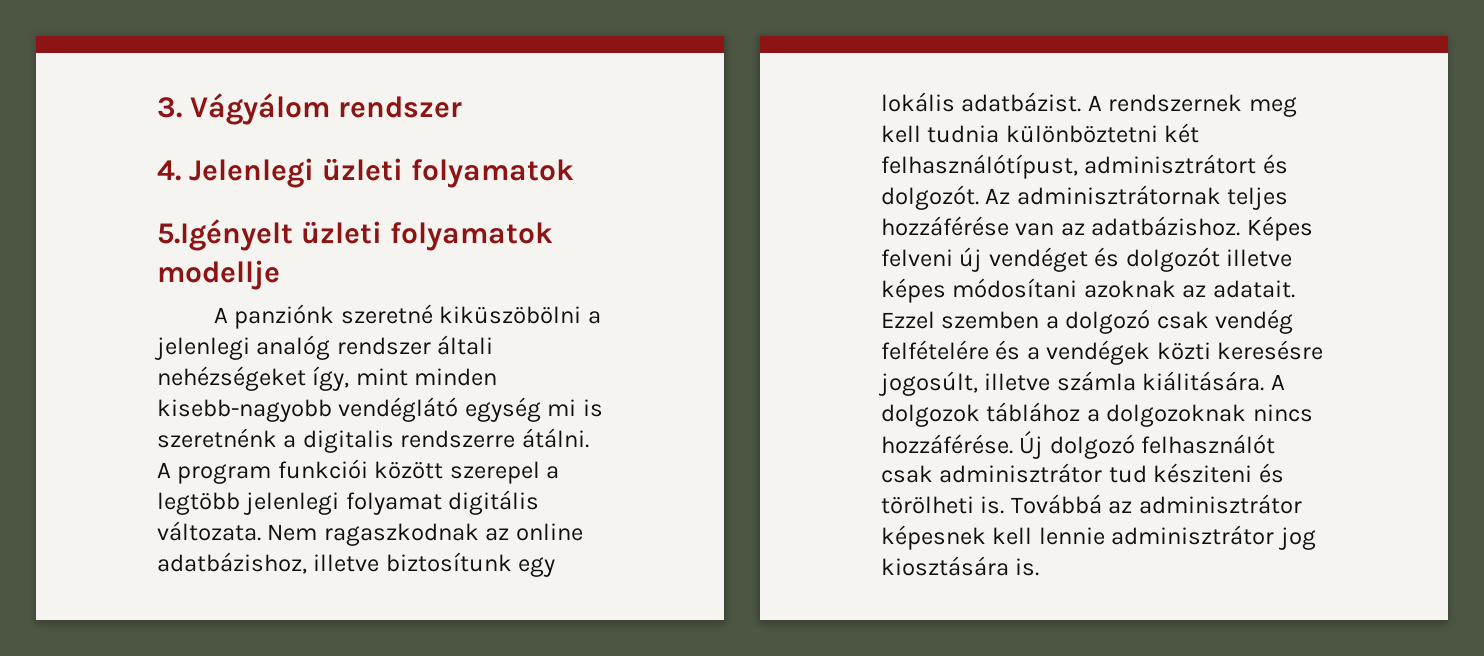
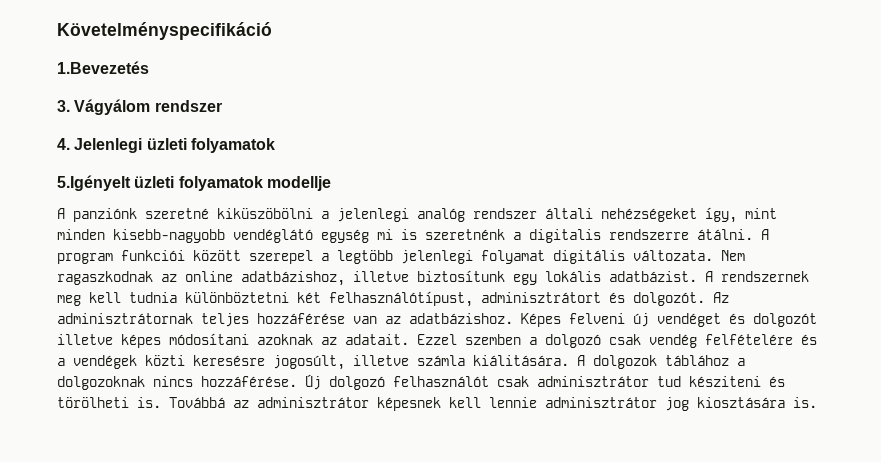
+ Követelményspecifikáció
+ 1.Bevezetés

